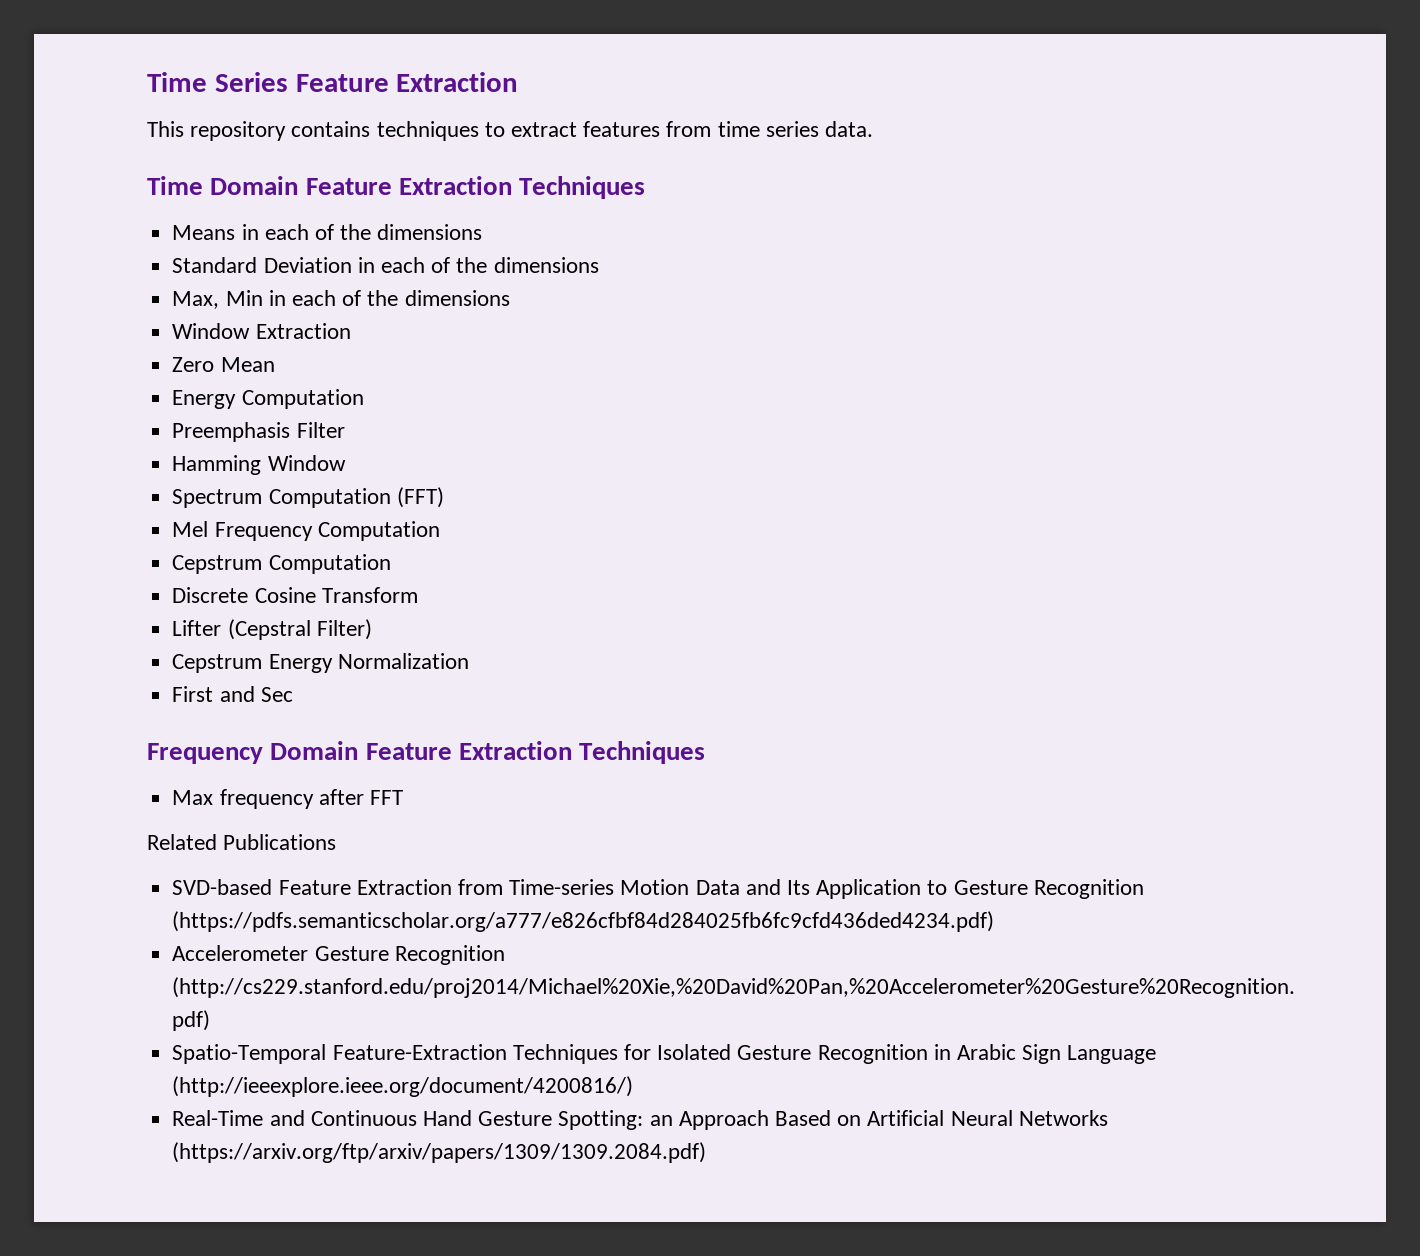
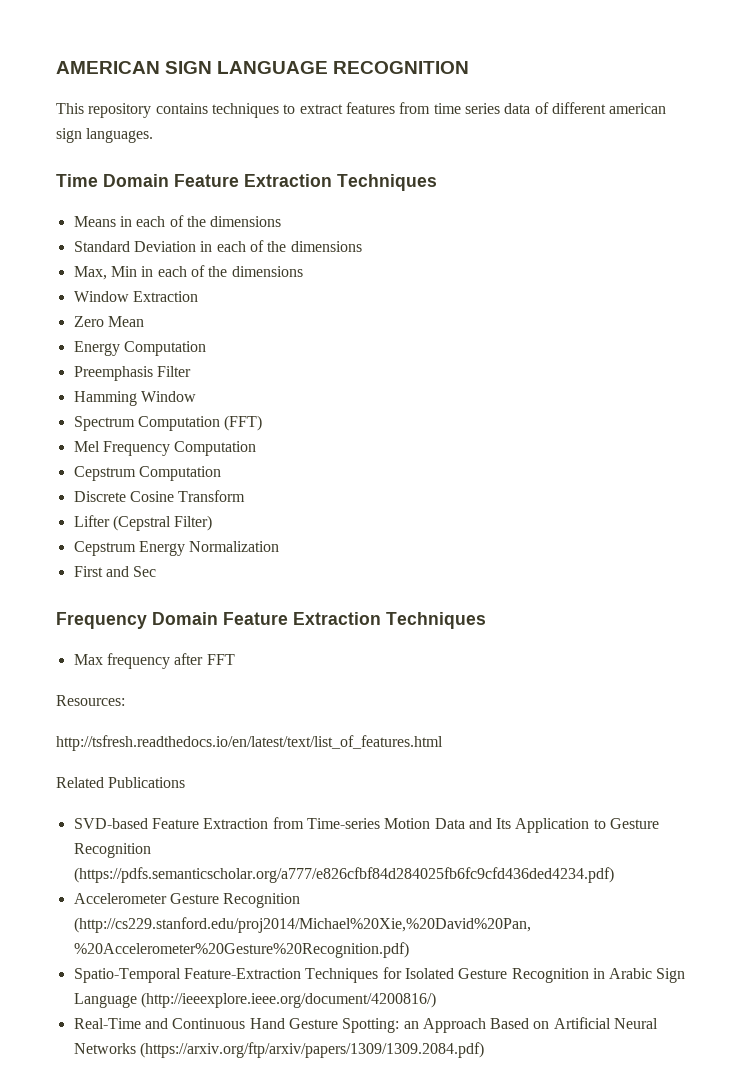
- Time Series Feature Extraction
+ AMERICAN SIGN LANGUAGE RECOGNITION
- This repository contains techniques to extract features from time series data.
+ This repository contains techniques to extract features from time series data of different american sign languages.
+ Resources:
+ http://tsfresh.readthedocs.io/en/latest/text/list_of_features.html

